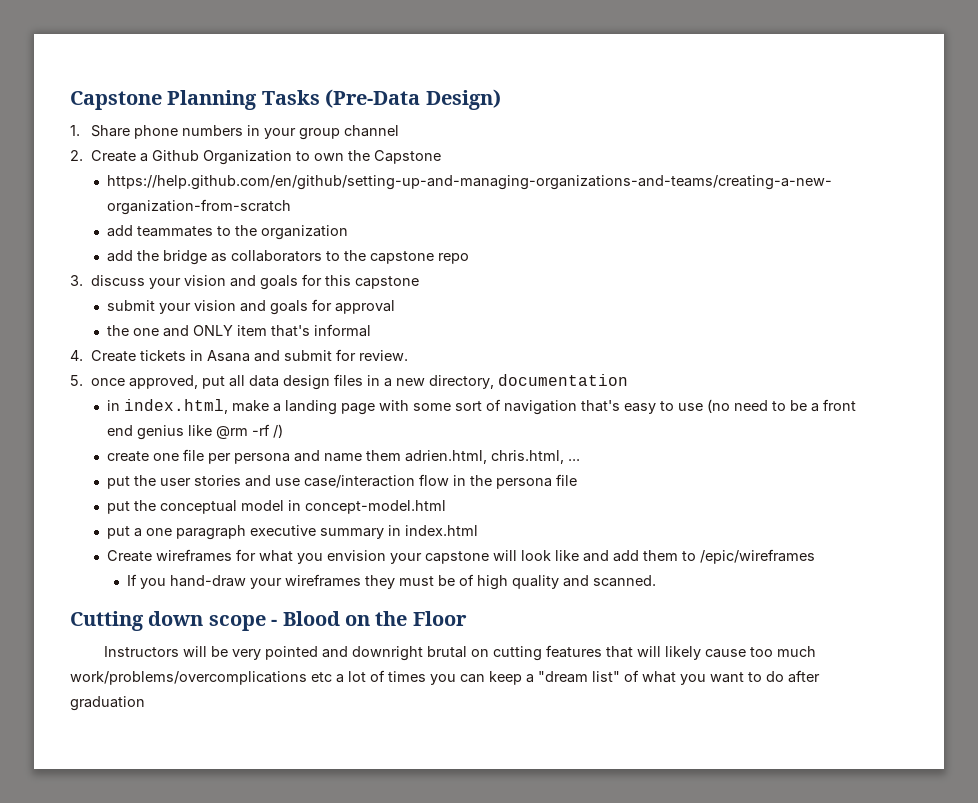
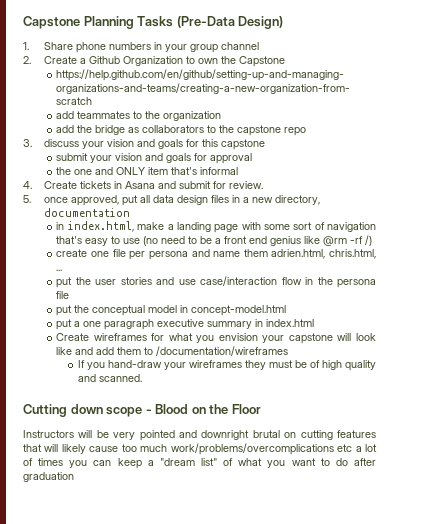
- Create wireframes for what you envision your capstone will look like and add them to /epic/wireframes
+ Create wireframes for what you envision your capstone will look like and add them to /documentation/wireframes

